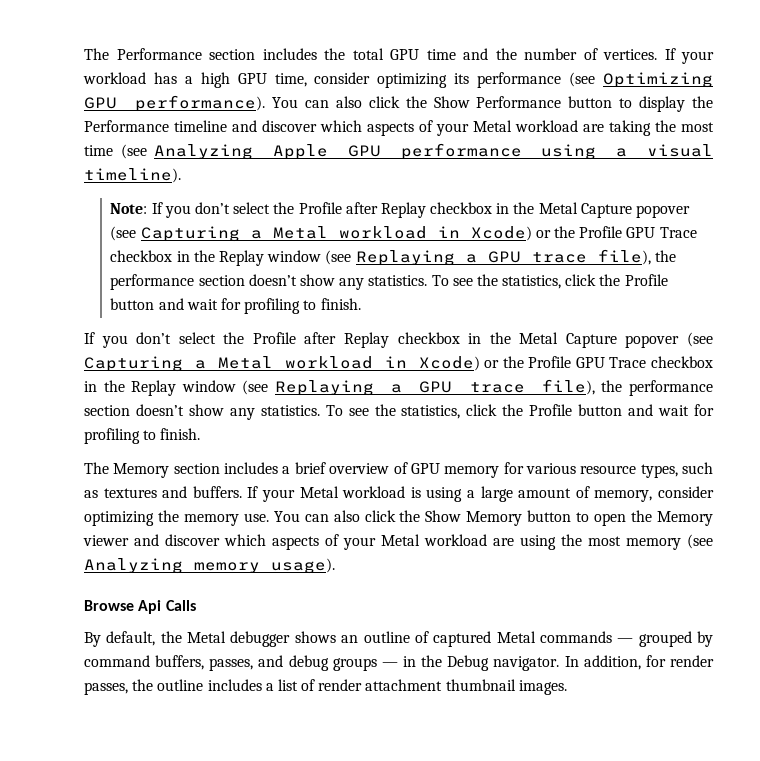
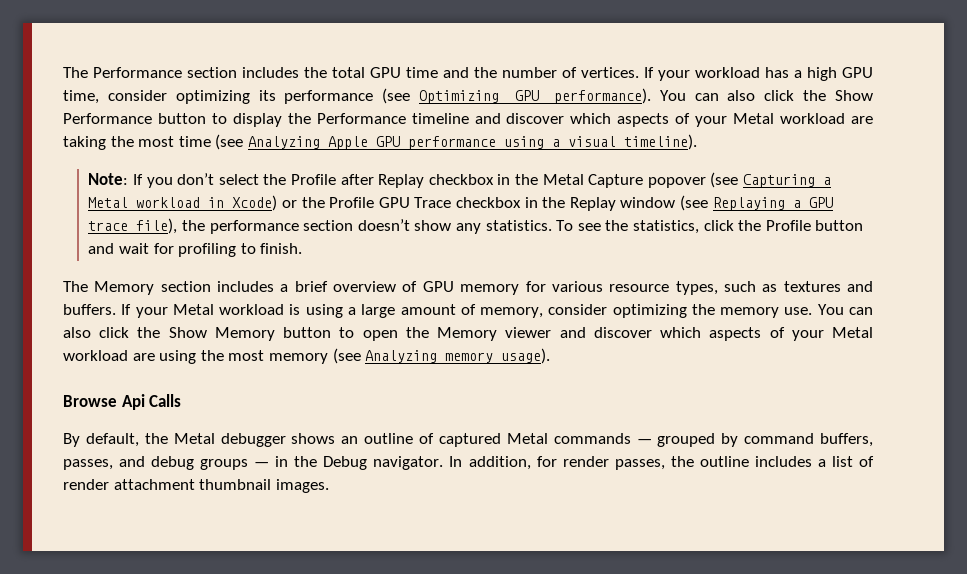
  Note: If you don’t select the Profile after Replay checkbox in the Metal Capture popover (see Capturing a Metal workload in Xcode) or the Profile GPU Trace checkbox in the Replay window (see Replaying a GPU trace file), the performance section doesn’t show any statistics. To see the statistics, click the Profile button and wait for profiling to finish.
- If you don’t select the Profile after Replay checkbox in the Metal Capture popover (see Capturing a Metal workload in Xcode) or the Profile GPU Trace checkbox in the Replay window (see Replaying a GPU trace file), the performance section doesn’t show any statistics. To see the statistics, click the Profile button and wait for profiling to finish.

